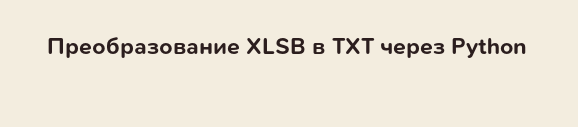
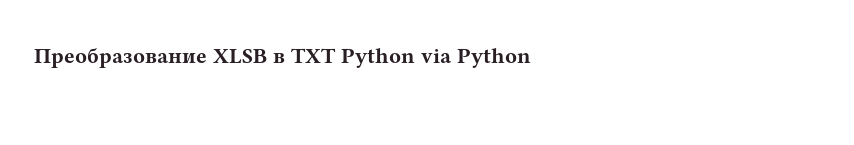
- Преобразование XLSB в TXT через Python
+ Преобразование XLSB в TXT Python via Python

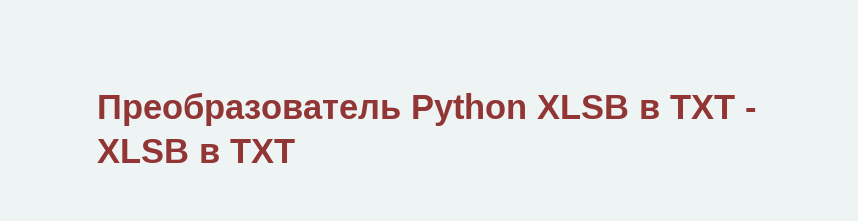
- Преобразование XLSB в TXT Python via Python
+ Преобразователь Python XLSB в TXT - XLSB в TXT

